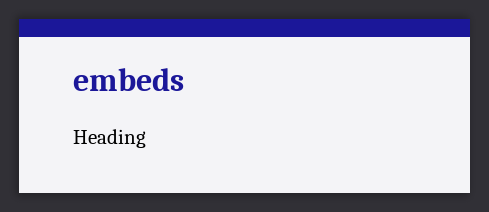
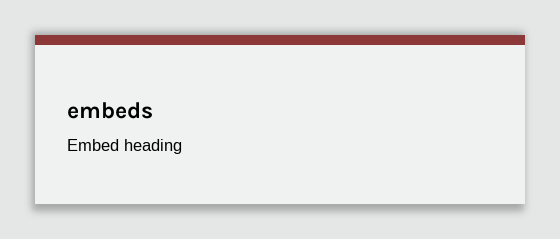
- Heading
+ Embed heading

